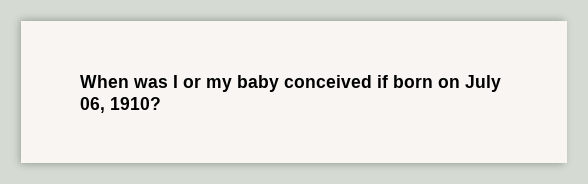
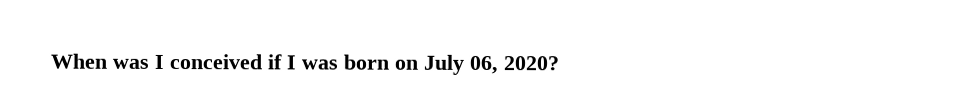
- When was I or my baby conceived if born on July 06, 1910?
+ When was I conceived if I was born on July 06, 2020?

